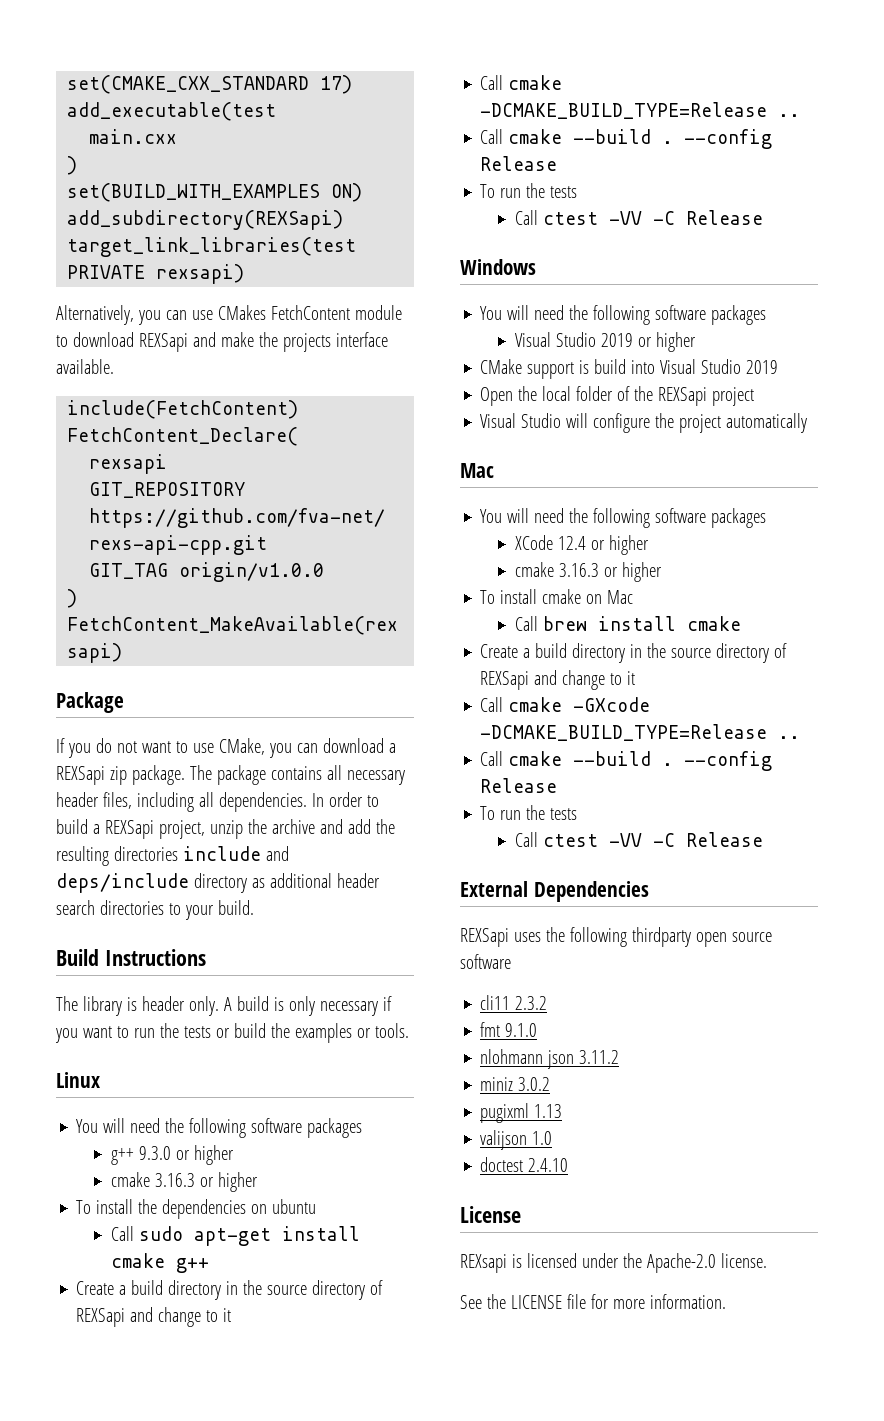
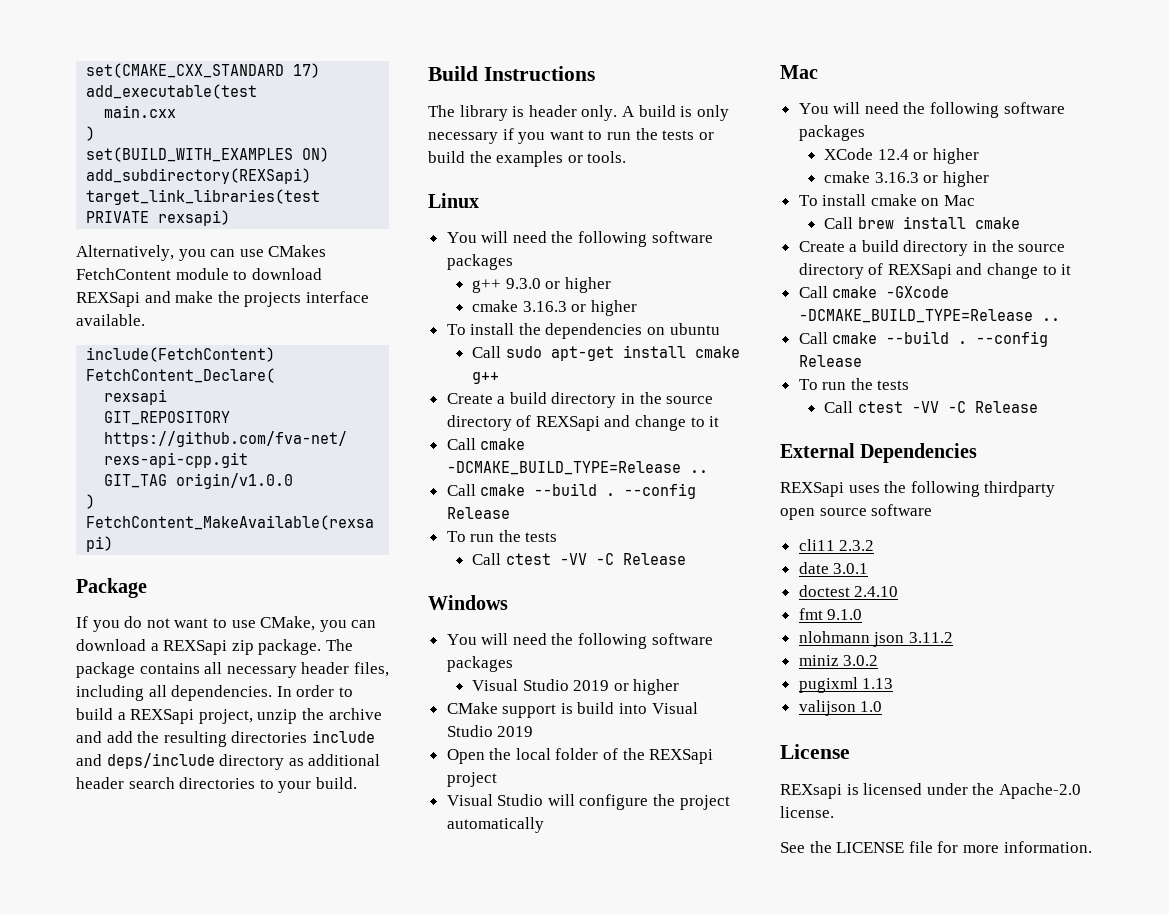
+ date 3.0.1
+ doctest 2.4.10
- doctest 2.4.10

